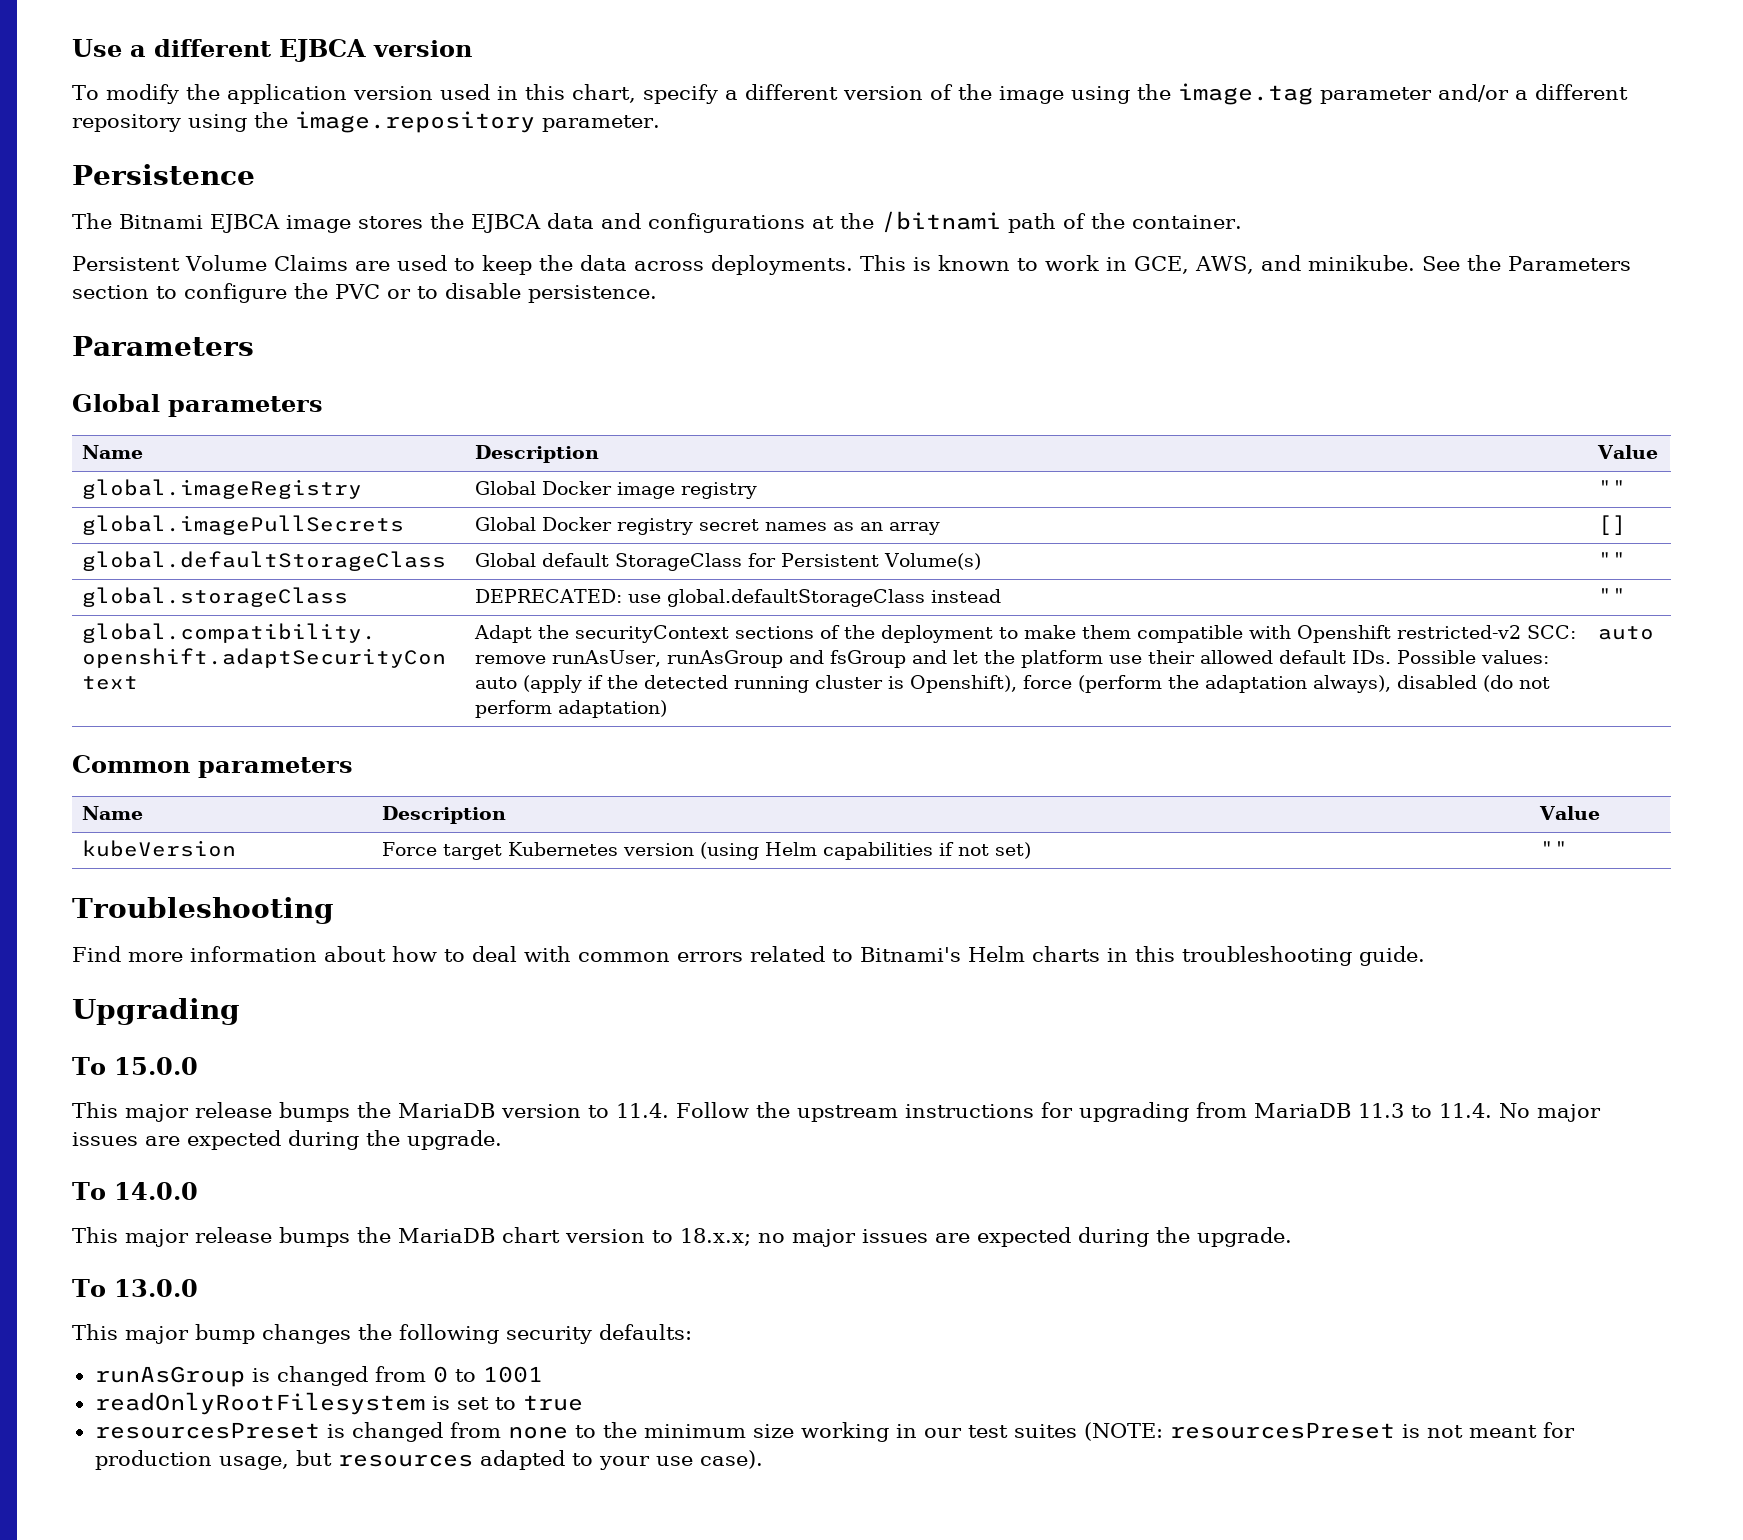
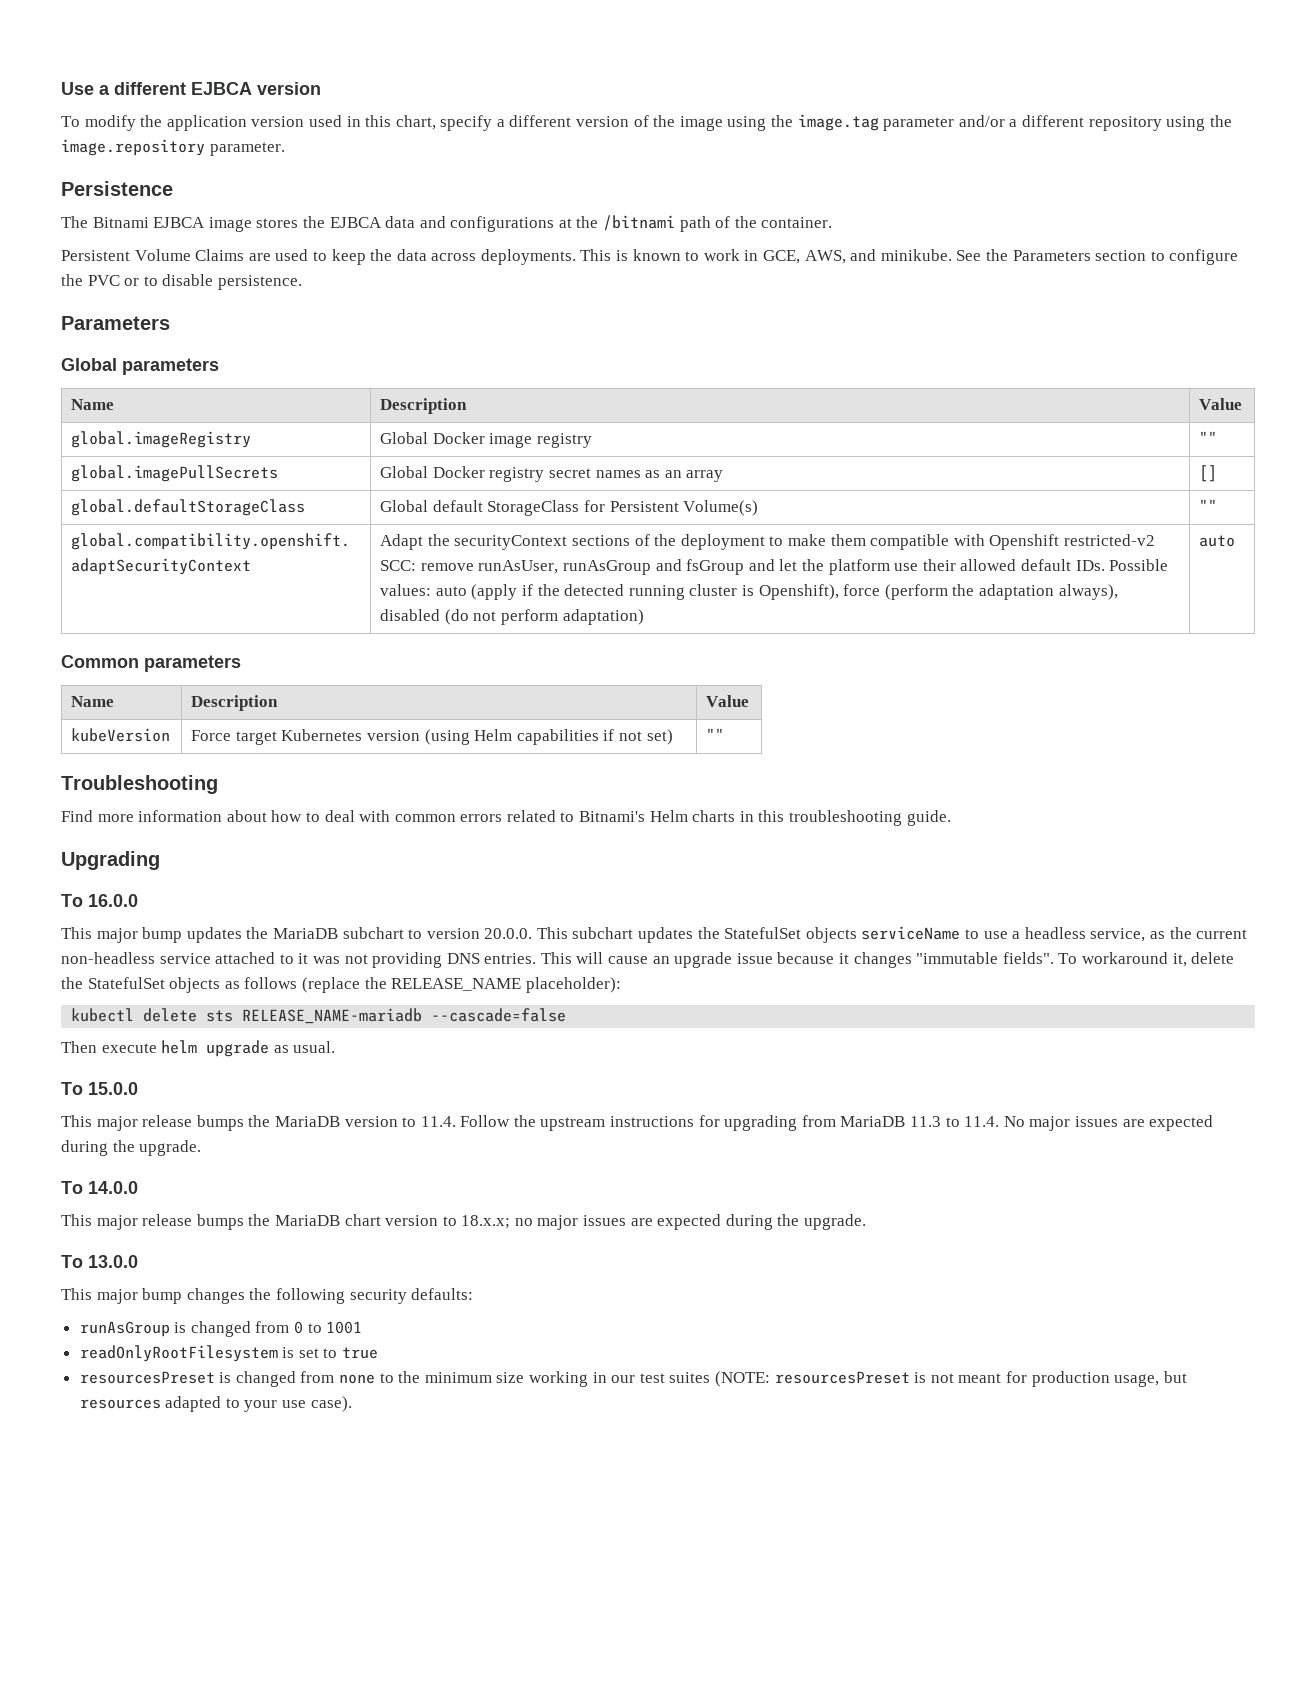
- global.storageClass | DEPRECATED: use global.defaultStorageClass instead | ""
+ To 16.0.0
+ This major bump updates the MariaDB subchart to version 20.0.0. This subchart updates the StatefulSet objects serviceName to use a headless service, as the current non-headless service attached to it was not providing DNS entries. This will cause an upgrade issue because it changes "immutable fields". To workaround it, delete the StatefulSet objects as follows (replace the RELEASE_NAME placeholder):
+ kubectl delete sts RELEASE_NAME-mariadb --cascade=false
+ Then execute helm upgrade as usual.

